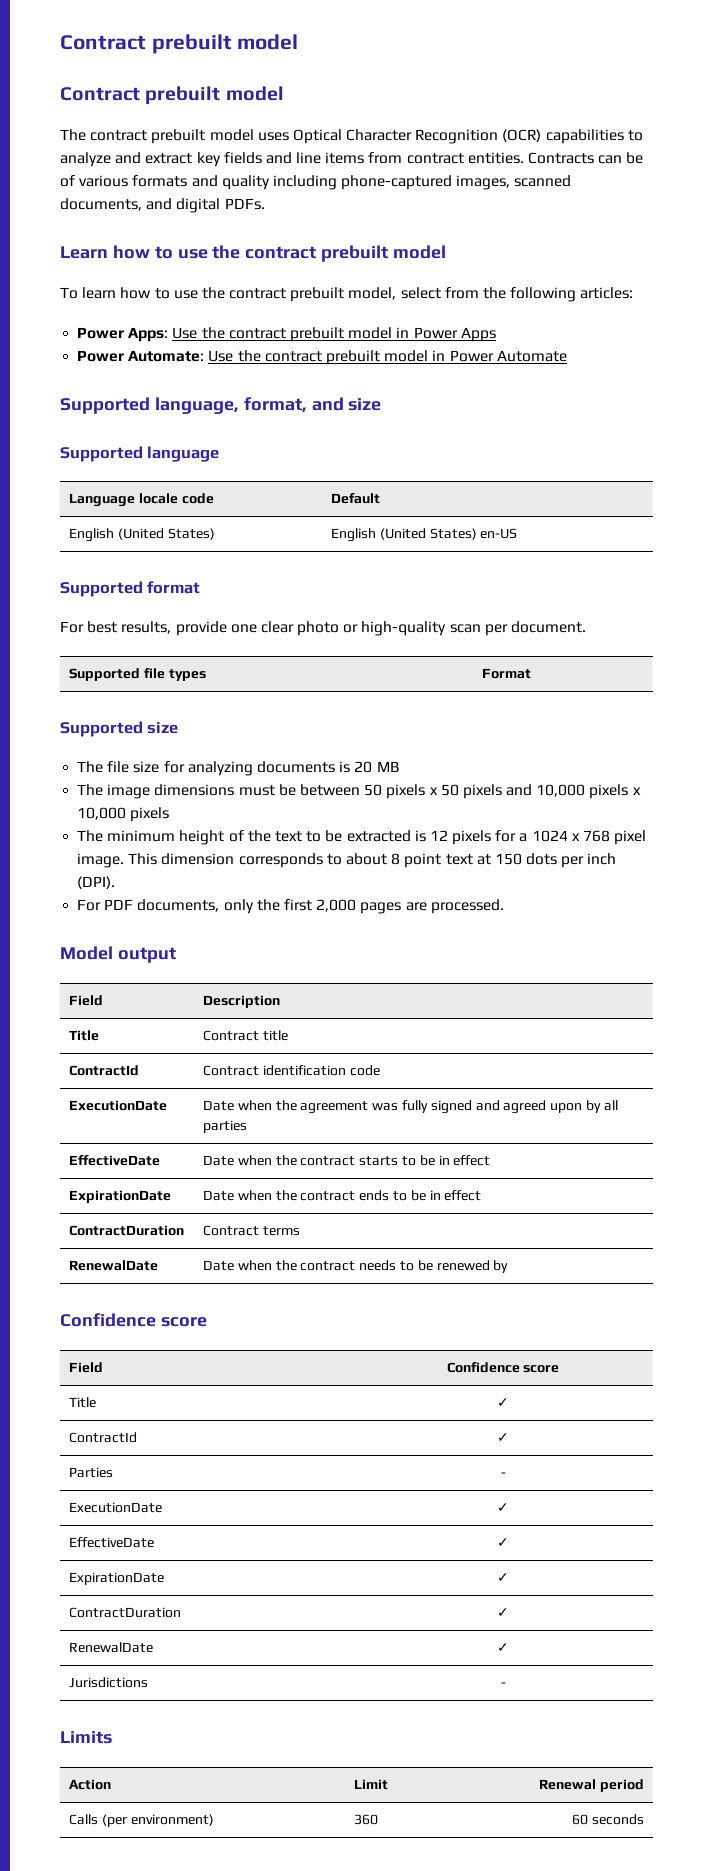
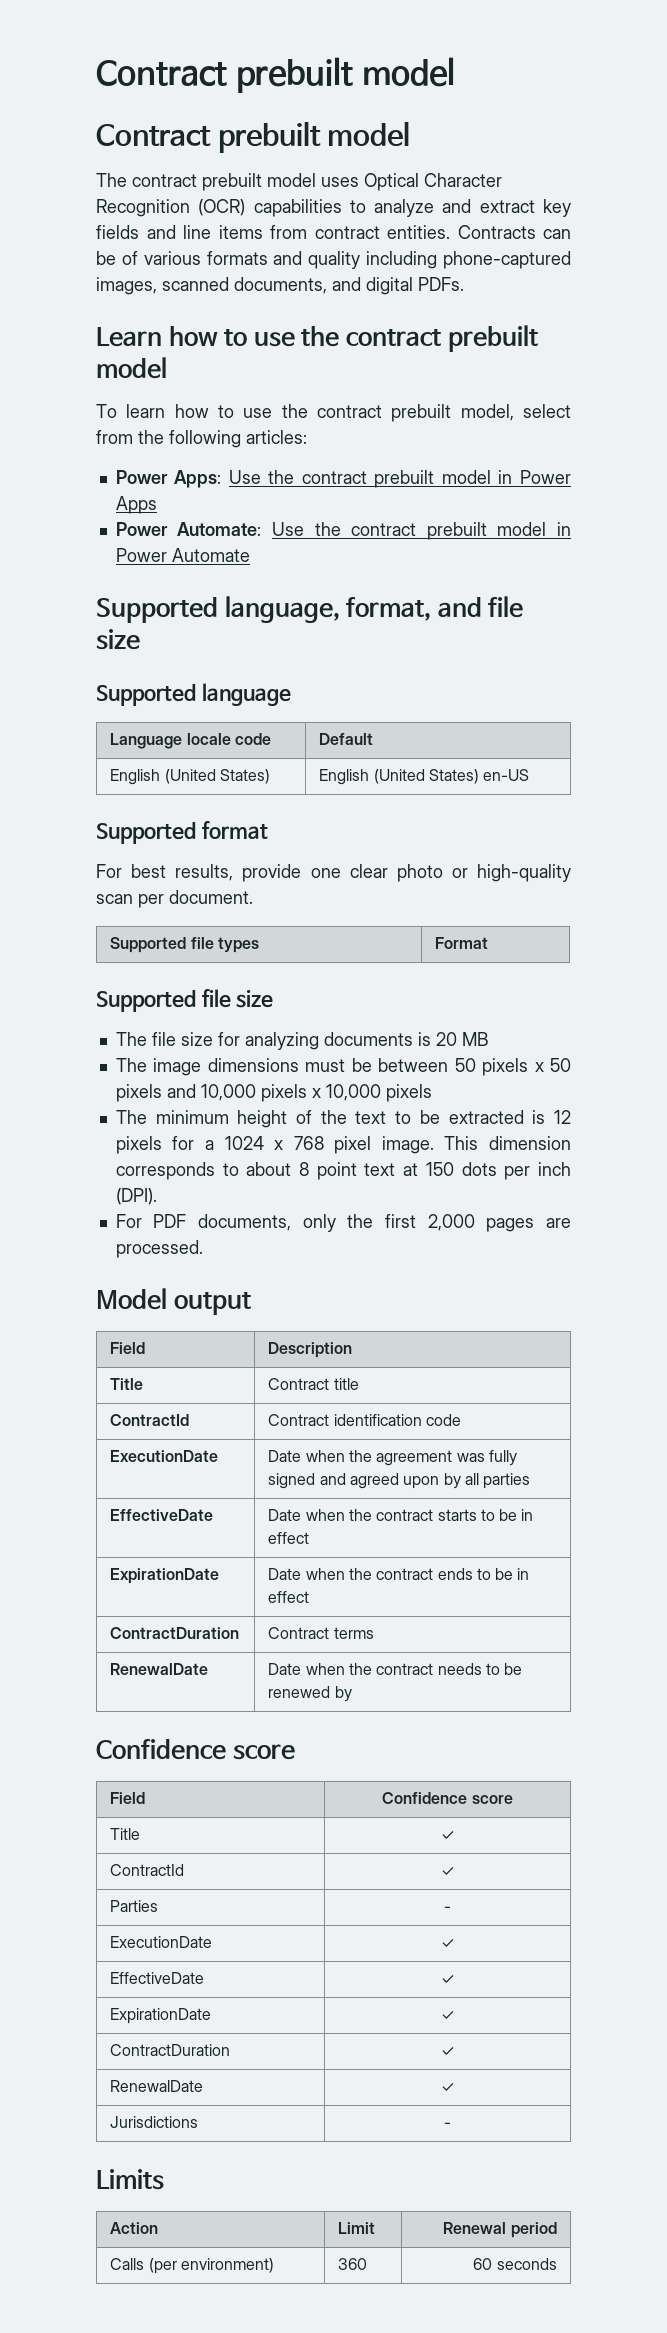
- Supported language, format, and size
+ Supported language, format, and file size
- Supported size
+ Supported file size

